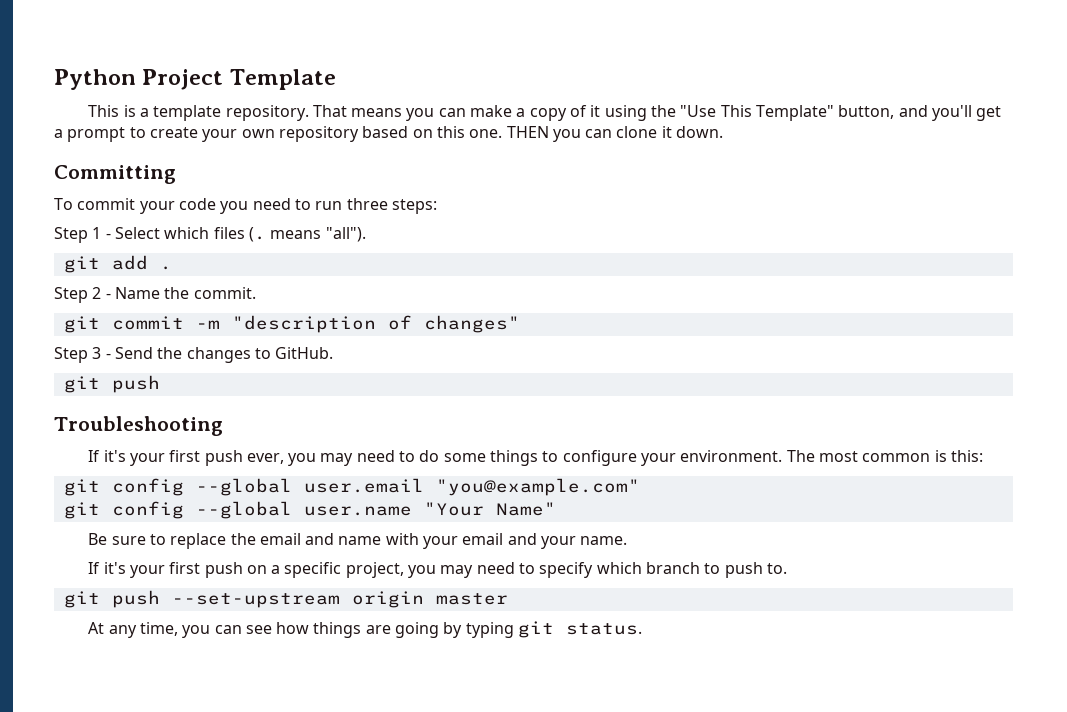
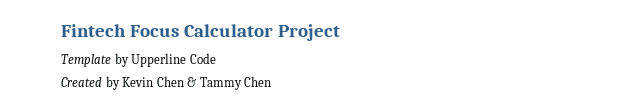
- Python Project Template
- This is a template repository. That means you can make a copy of it using the "Use This Template" button, and you'll get a prompt to create your own repository based on this one. THEN you can clone it down.
- Committing
- To commit your code you need to run three steps:
- Step 1 - Select which files (. means "all").
- git add .
- Step 2 - Name the commit.
- git commit -m "description of changes"
- Step 3 - Send the changes to GitHub.
- git push
- Troubleshooting
- If it's your first push ever, you may need to do some things to configure your environment. The most common is this:
- git config --global user.email "you@example.com"
- git config --global user.name "Your Name"
- Be sure to replace the email and name with your email and your name.
- If it's your first push on a specific project, you may need to specify which branch to push to.
- git push --set-upstream origin master
- At any time, you can see how things are going by typing git status.
+ Fintech Focus Calculator Project
+ Template by Upperline Code
+ Created by Kevin Chen & Tammy Chen

